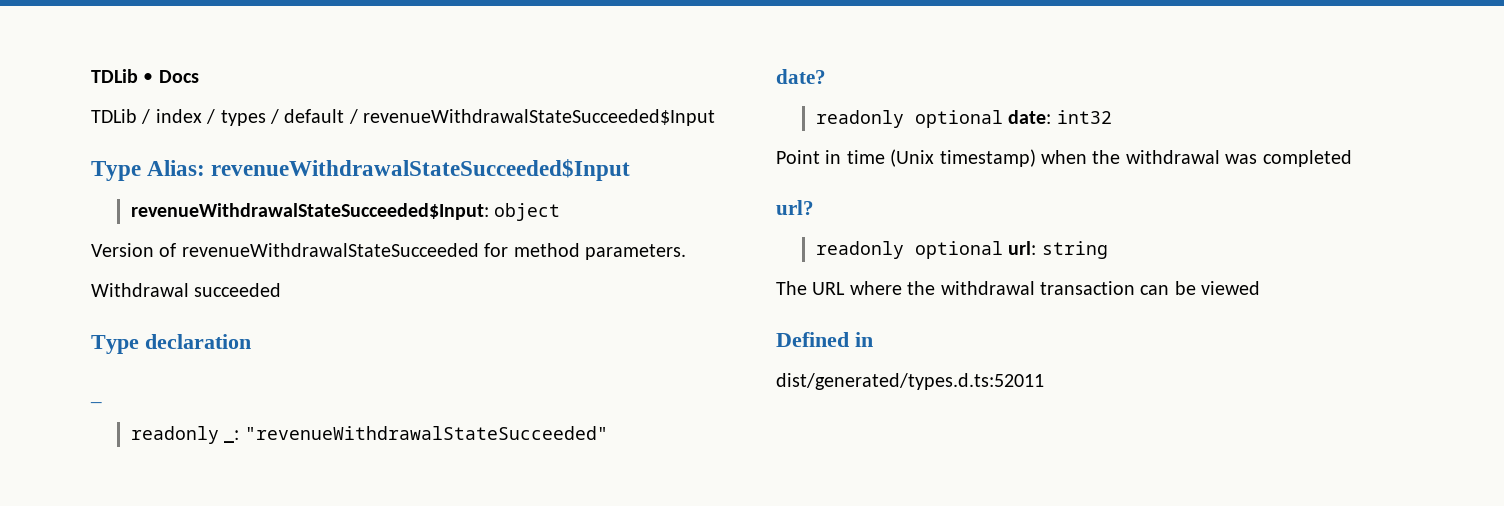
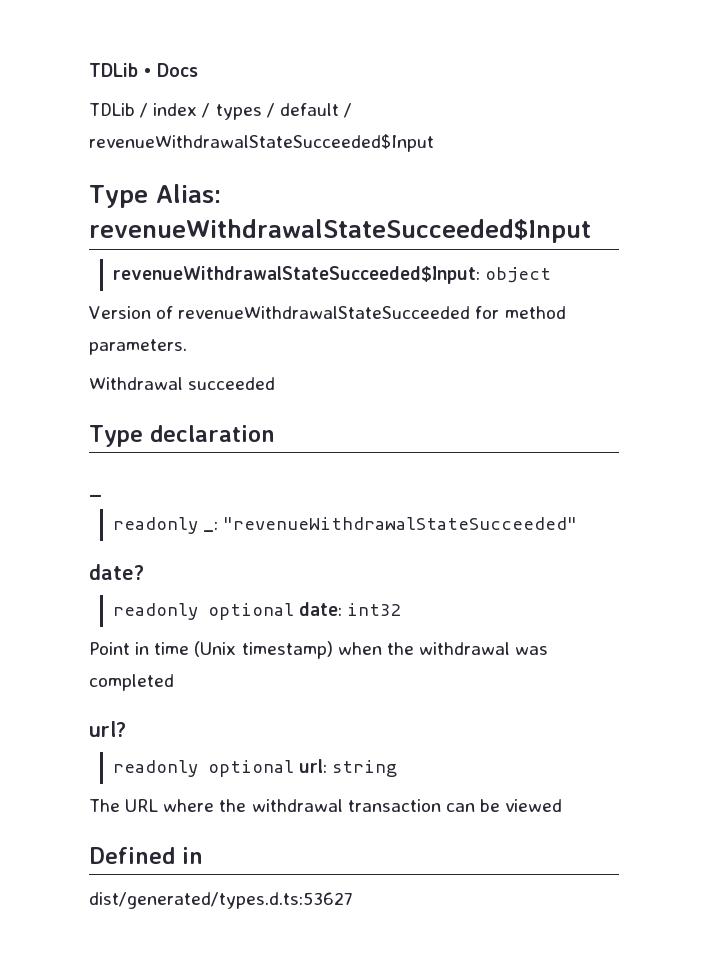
- dist/generated/types.d.ts:52011
+ dist/generated/types.d.ts:53627

